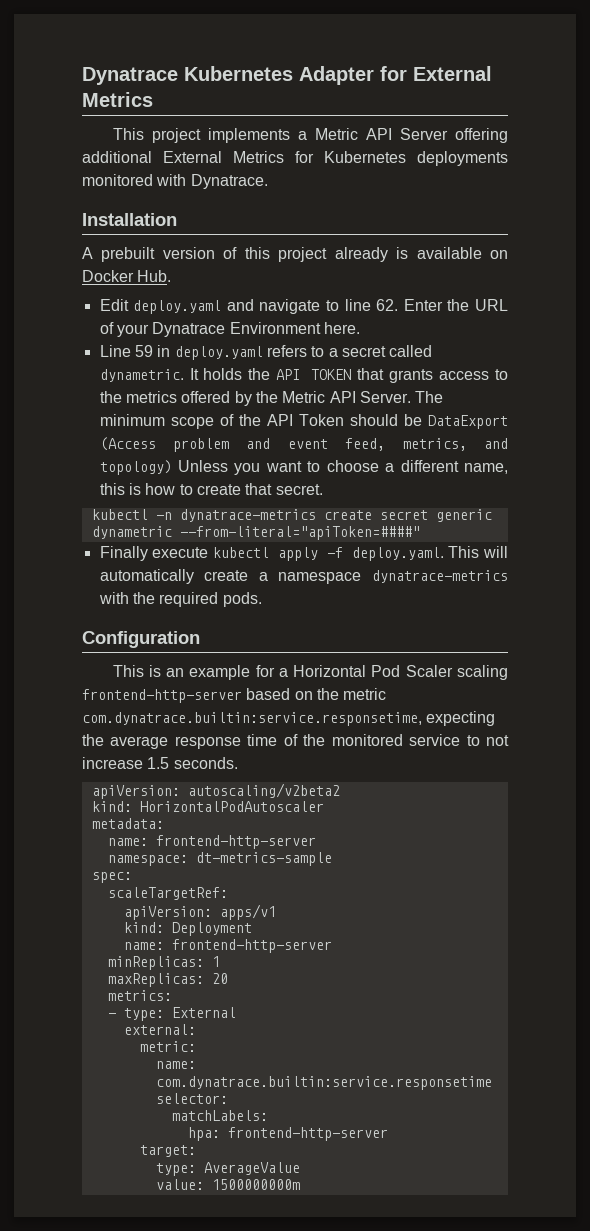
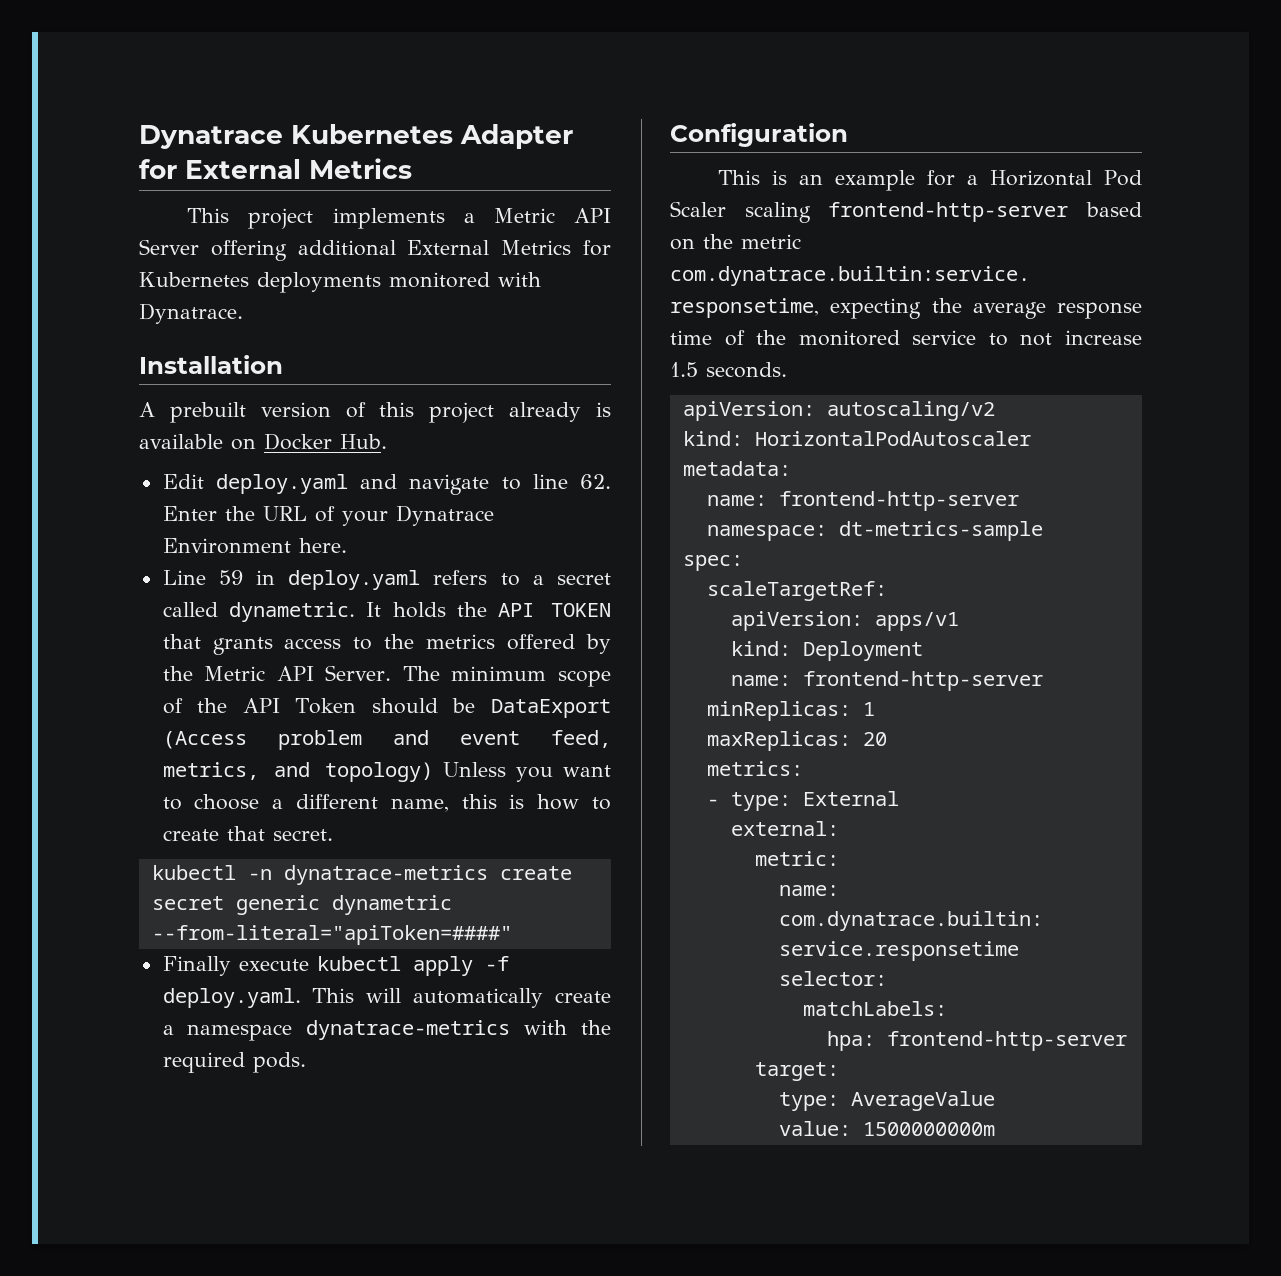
- apiVersion: autoscaling/v2beta2
+ apiVersion: autoscaling/v2

